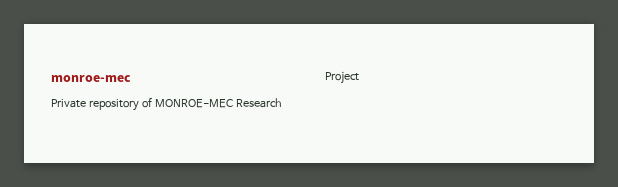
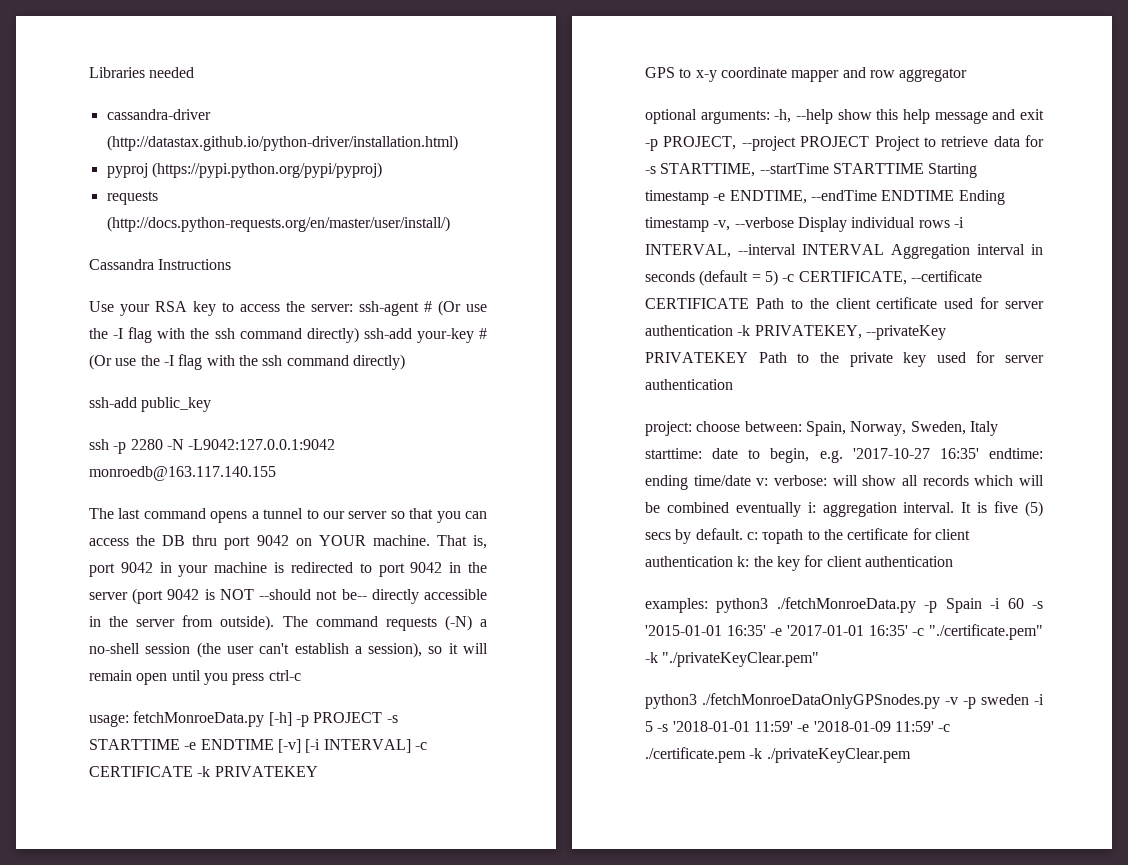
- monroe-mec
- Private repository of MONROE-MEC Research Project
+ Libraries needed
+ cassandra-driver (http://datastax.github.io/python-driver/installation.html)
+ pyproj (https://pypi.python.org/pypi/pyproj)
+ requests (http://docs.python-requests.org/en/master/user/install/)
+ Cassandra Instructions
+ Use your RSA key to access the server: ssh-agent # (Or use the -I flag with the ssh command directly) ssh-add your-key # (Or use the -I flag with the ssh command directly)
+ ssh-add public_key
+ ssh -p 2280 -N -L9042:127.0.0.1:9042 monroedb@163.117.140.155
+ The last command opens a tunnel to our server so that you can access the DB thru port 9042 on YOUR machine. That is, port 9042 in your machine is redirected to port 9042 in the server (port 9042 is NOT --should not be-- directly accessible in the server from outside). The command requests (-N) a no-shell session (the user can't establish a session), so it will remain open until you press ctrl-c
+ usage: fetchMonroeData.py [-h] -p PROJECT -s STARTTIME -e ENDTIME [-v] [-i INTERVAL] -c CERTIFICATE -k PRIVATEKEY
+ GPS to x-y coordinate mapper and row aggregator
+ optional arguments: -h, --help show this help message and exit -p PROJECT, --project PROJECT Project to retrieve data for -s STARTTIME, --startTime STARTTIME Starting timestamp -e ENDTIME, --endTime ENDTIME Ending timestamp -v, --verbose Display individual rows -i INTERVAL, --interval INTERVAL Aggregation interval in seconds (default = 5) -c CERTIFICATE, --certificate CERTIFICATE Path to the client certificate used for server authentication -k PRIVATEKEY, --privateKey PRIVATEKEY Path to the private key used for server authentication
+ project: choose between: Spain, Norway, Sweden, Italy starttime: date to begin, e.g. '2017-10-27 16:35' endtime: ending time/date v: verbose: will show all records which will be combined eventually i: aggregation interval. It is five (5) secs by default. c: τοpath to the certificate for client authentication k: the key for client authentication
+ examples: python3 ./fetchMonroeData.py -p Spain -i 60 -s '2015-01-01 16:35' -e '2017-01-01 16:35' -c "./certificate.pem" -k "./privateKeyClear.pem"
+ python3 ./fetchMonroeDataOnlyGPSnodes.py -v -p sweden -i 5 -s '2018-01-01 11:59' -e '2018-01-09 11:59' -c ./certificate.pem -k ./privateKeyClear.pem

